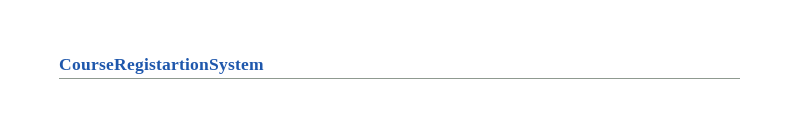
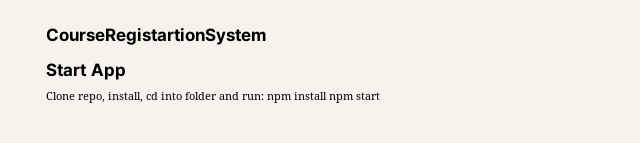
+ Start App
+ Clone repo, install, cd into folder and run: npm install npm start

